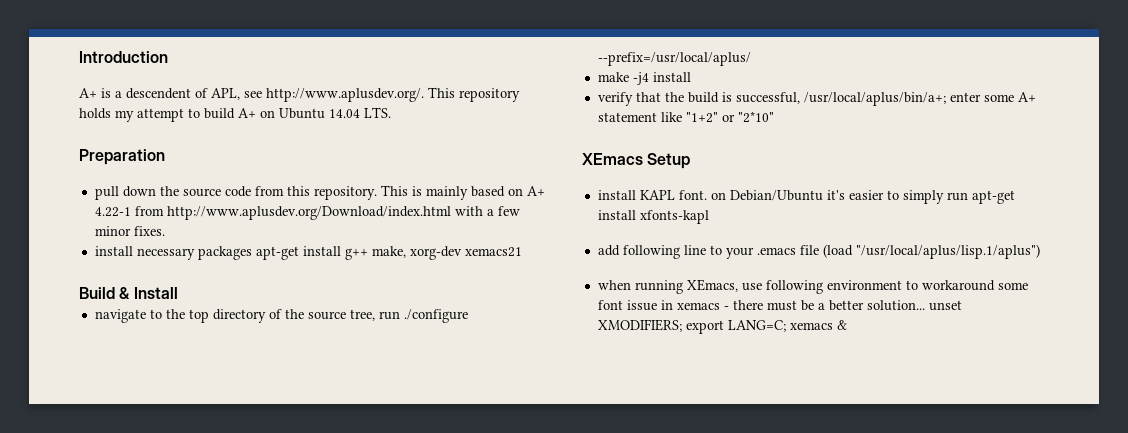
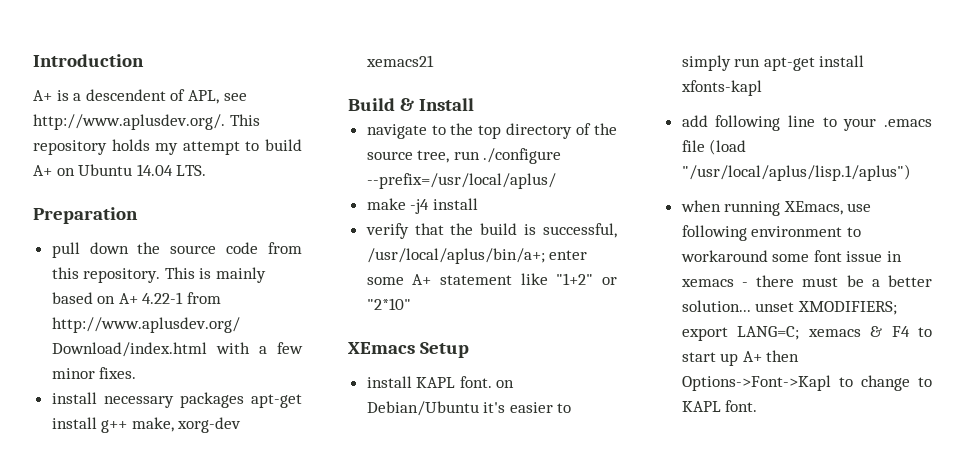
- when running XEmacs, use following environment to workaround some font issue in xemacs - there must be a better solution... unset XMODIFIERS; export LANG=C; xemacs &
+ when running XEmacs, use following environment to workaround some font issue in xemacs - there must be a better solution... unset XMODIFIERS; export LANG=C; xemacs & F4 to start up A+ then Options->Font->Kapl to change to KAPL font.

